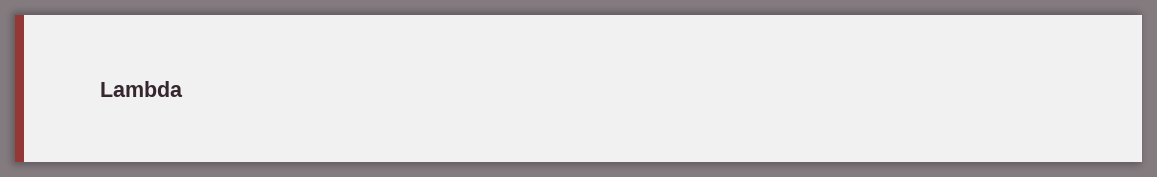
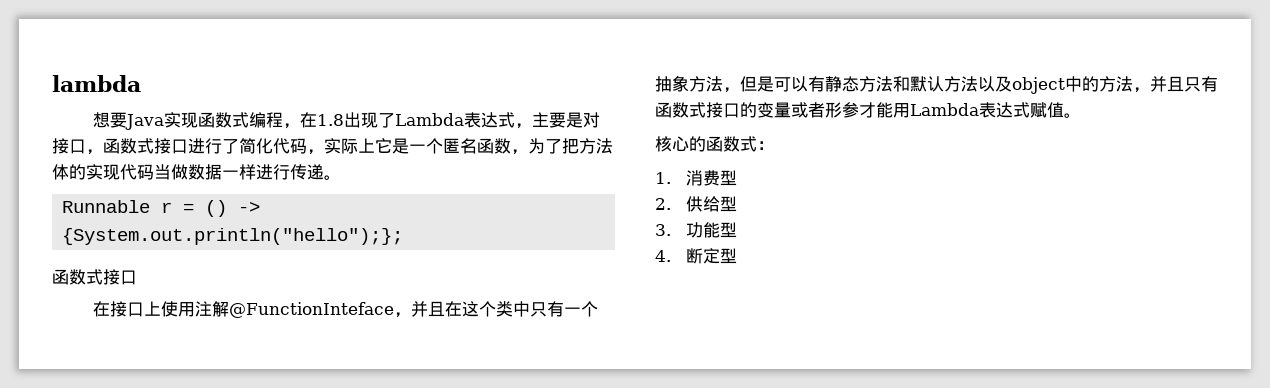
- Lambda
+ lambda
+ 想要Java实现函数式编程，在1.8出现了Lambda表达式，主要是对接口，函数式接口进行了简化代码，实际上它是一个匿名函数，为了把方法体的实现代码当做数据一样进行传递。
+ Runnable r = () -> {System.out.println("hello");};
+ 函数式接口
+ 在接口上使用注解@FunctionInteface，并且在这个类中只有一个抽象方法，但是可以有静态方法和默认方法以及object中的方法，并且只有函数式接口的变量或者形参才能用Lambda表达式赋值。
+ 核心的函数式：
+ 1.消费型
+ 2.供给型
+ 3.功能型
+ 4.断定型

